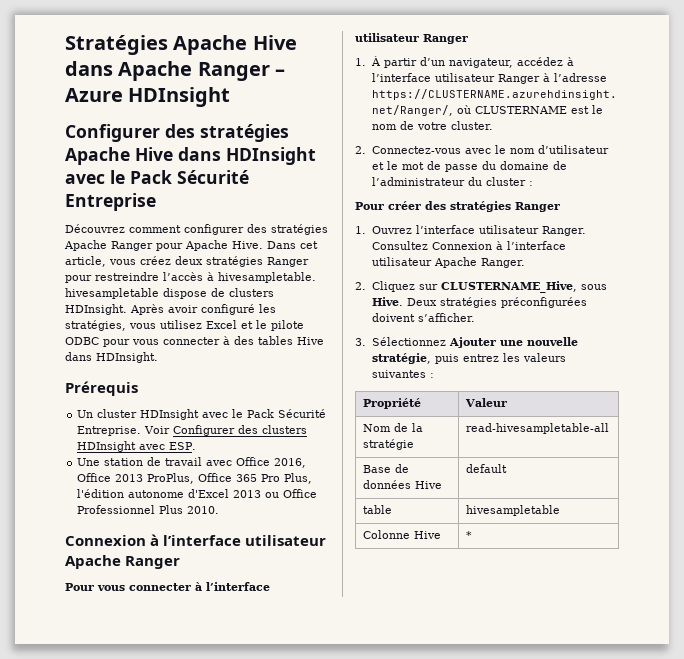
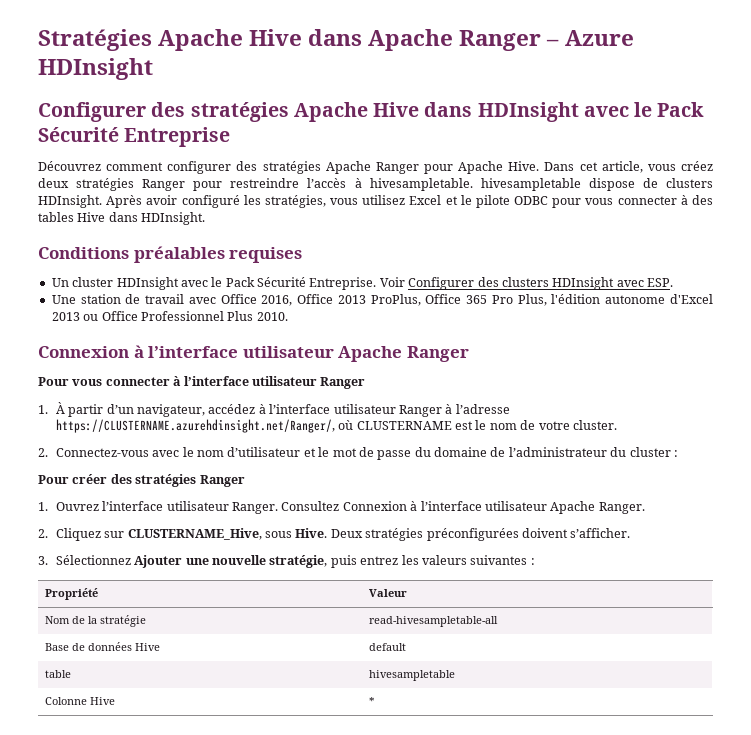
- Prérequis
+ Conditions préalables requises

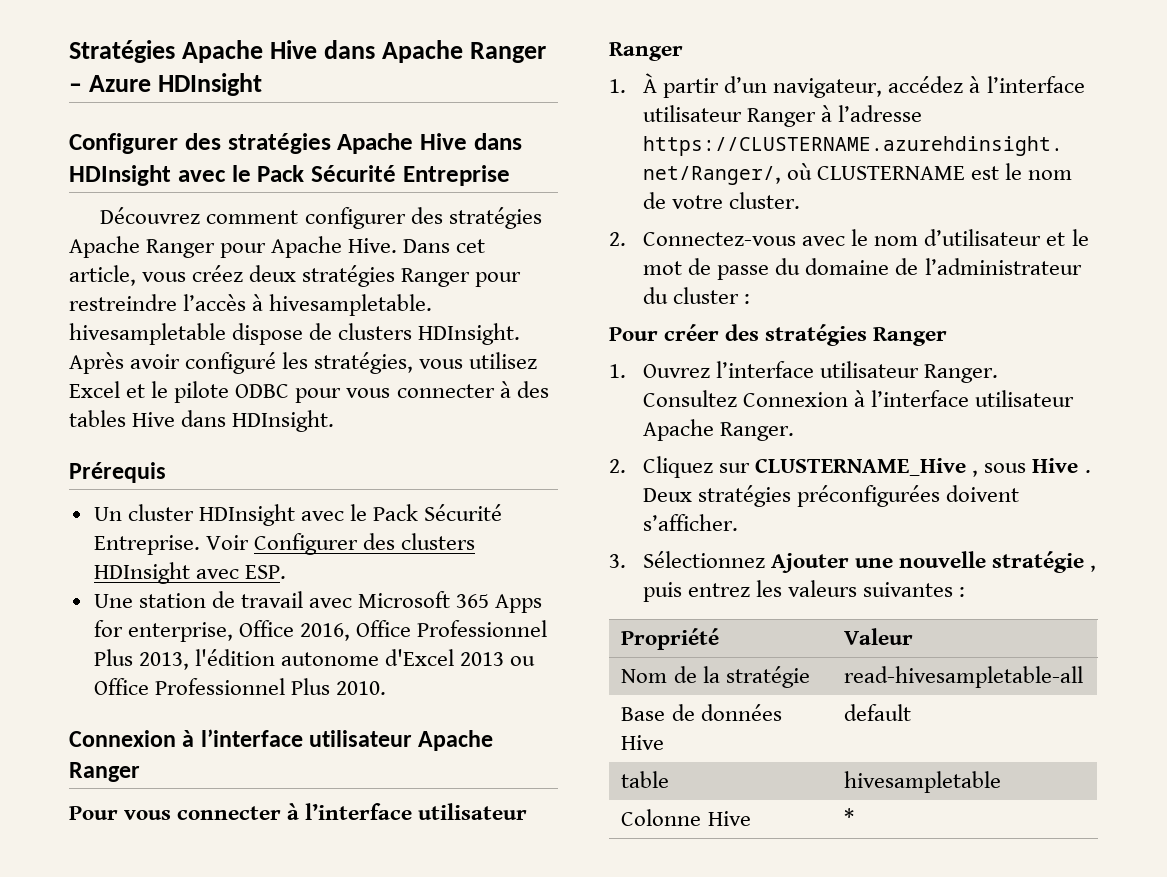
- Conditions préalables requises
+ Prérequis
- Une station de travail avec Office 2016, Office 2013 ProPlus, Office 365 Pro Plus, l'édition autonome d'Excel 2013 ou Office Professionnel Plus 2010.
+ Une station de travail avec Microsoft 365 Apps for enterprise, Office 2016, Office Professionnel Plus 2013, l'édition autonome d'Excel 2013 ou Office Professionnel Plus 2010.
- 2. Cliquez sur CLUSTERNAME_Hive, sous Hive.
+ 2. Cliquez sur CLUSTERNAME_Hive , sous Hive .
- 3. Sélectionnez Ajouter une nouvelle stratégie, puis entrez les valeurs suivantes :
+ 3. Sélectionnez Ajouter une nouvelle stratégie , puis entrez les valeurs suivantes :

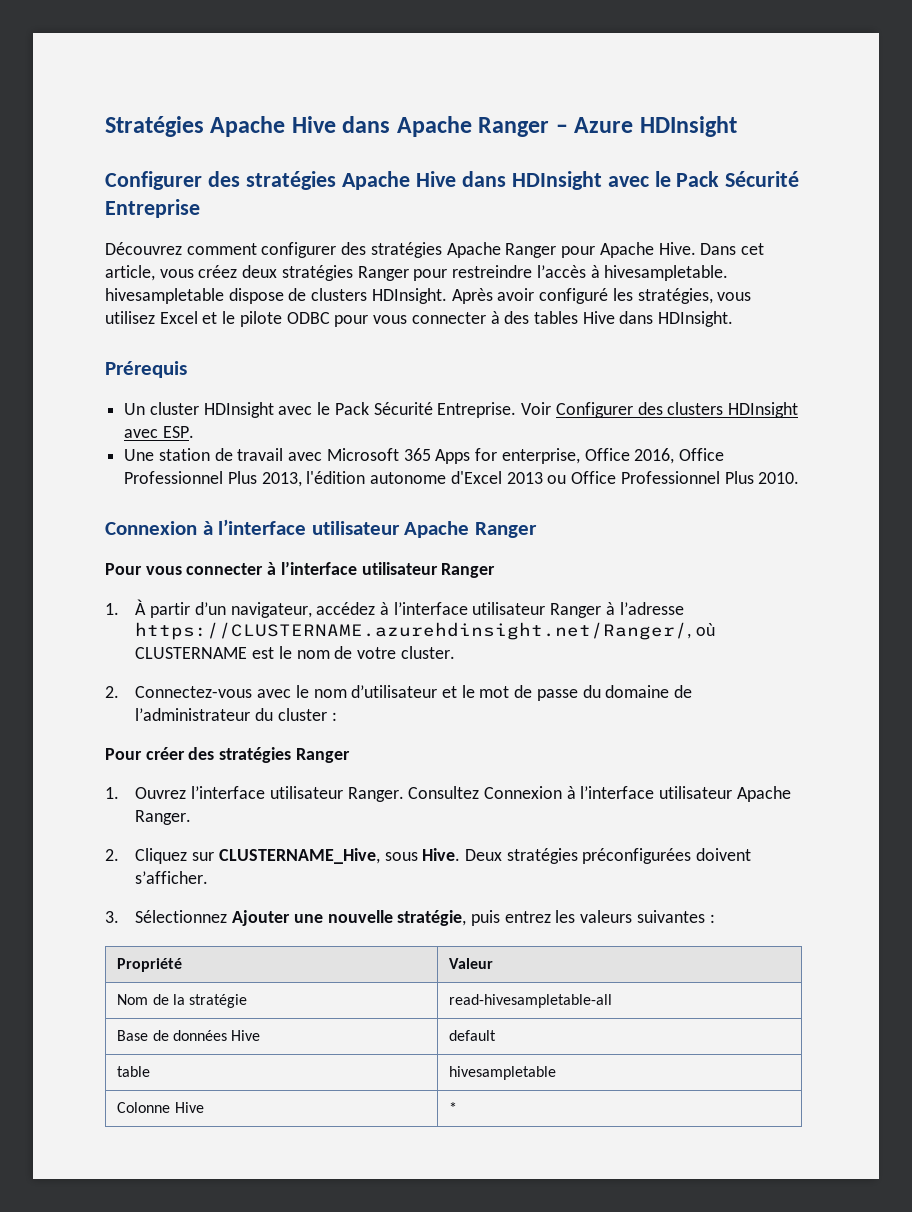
- 2. Cliquez sur CLUSTERNAME_Hive , sous Hive .
+ 2. Cliquez sur CLUSTERNAME_Hive, sous Hive.
- 3. Sélectionnez Ajouter une nouvelle stratégie , puis entrez les valeurs suivantes :
+ 3. Sélectionnez Ajouter une nouvelle stratégie, puis entrez les valeurs suivantes :

